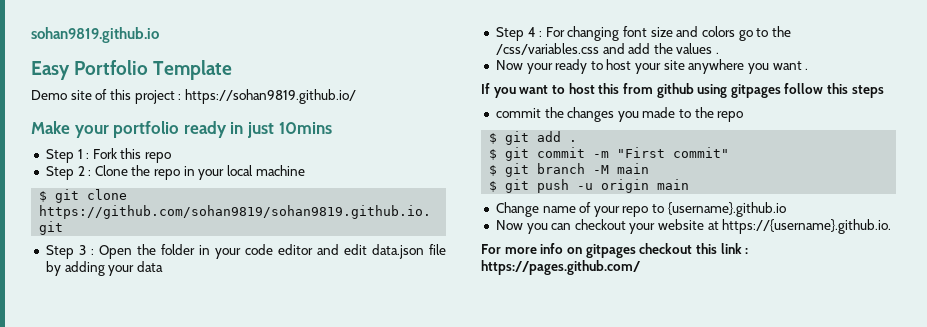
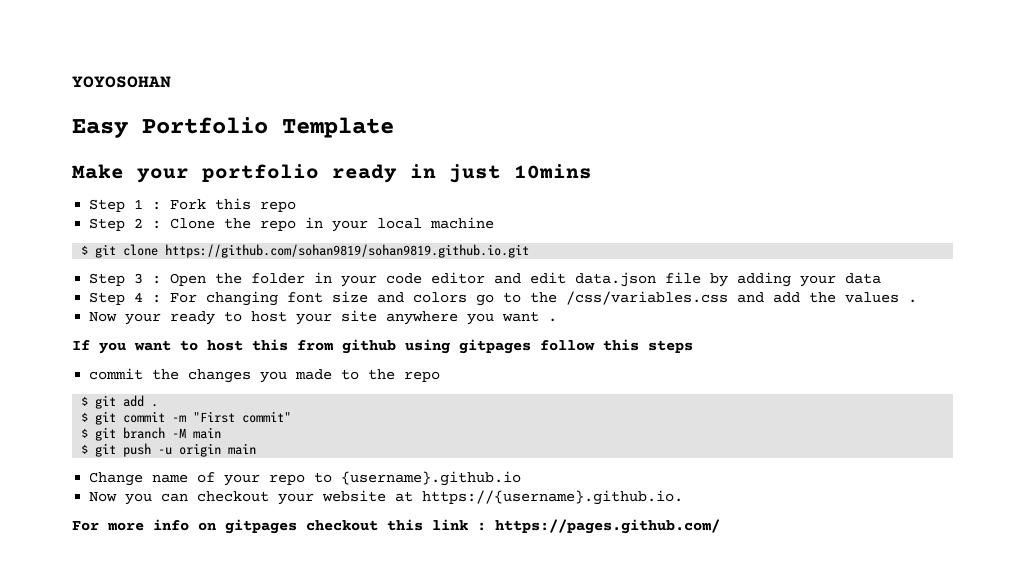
- sohan9819.github.io
+ YOYOSOHAN
- Demo site of this project : https://sohan9819.github.io/

